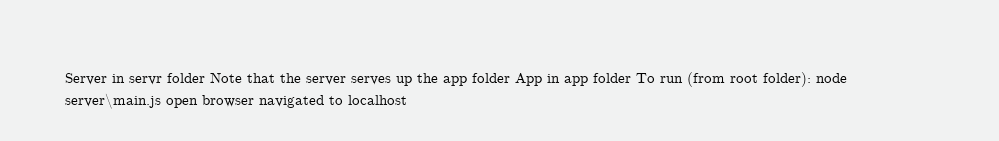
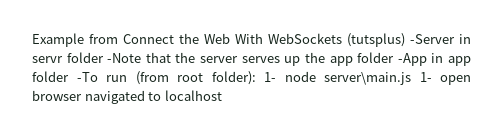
- Server in servr folder Note that the server serves up the app folder App in app folder To run (from root folder): node server\main.js open browser navigated to localhost
+ Example from Connect the Web With WebSockets (tutsplus) -Server in servr folder -Note that the server serves up the app folder -App in app folder -To run (from root folder): 1- node server\main.js 1- open browser navigated to localhost

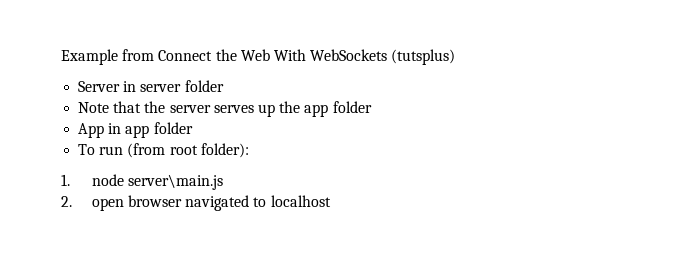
- Example from Connect the Web With WebSockets (tutsplus) -Server in servr folder -Note that the server serves up the app folder -App in app folder -To run (from root folder): 1- node server\main.js 1- open browser navigated to localhost
+ Example from Connect the Web With WebSockets (tutsplus)
+ Server in server folder
+ Note that the server serves up the app folder
+ App in app folder
+ To run (from root folder):
+ 1. node server\main.js
+ 2. open browser navigated to localhost

